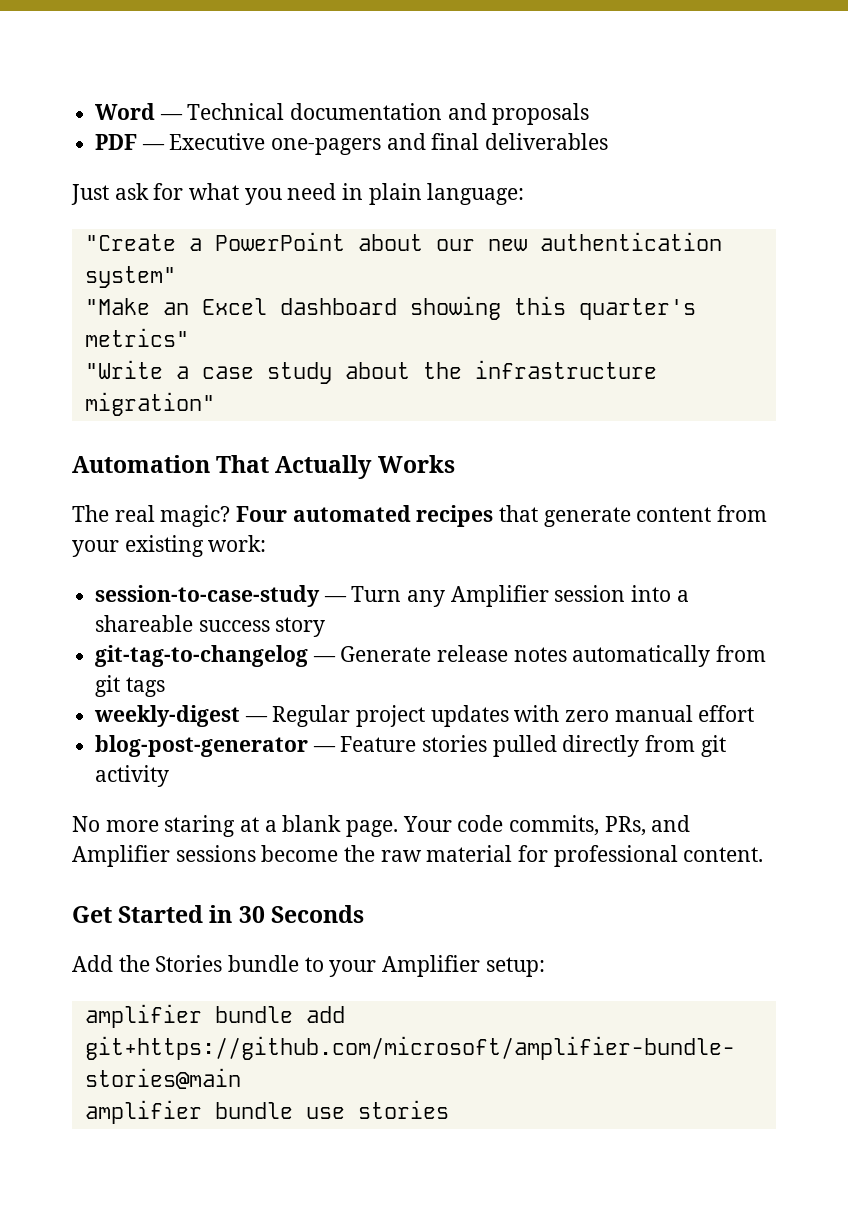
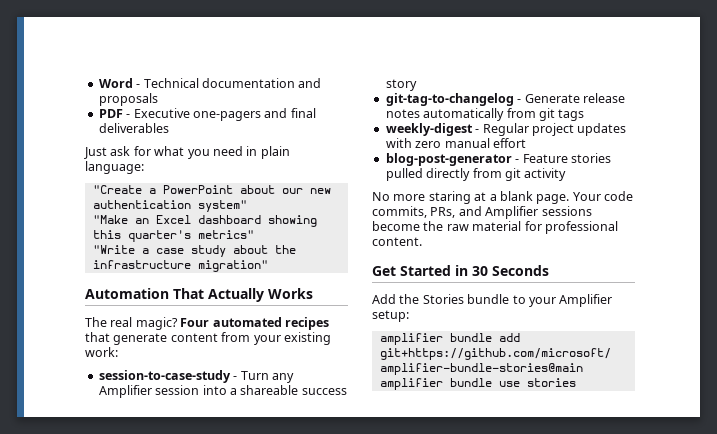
- Word — Technical documentation and proposals
+ Word - Technical documentation and proposals
- PDF — Executive one-pagers and final deliverables
+ PDF - Executive one-pagers and final deliverables
- session-to-case-study — Turn any Amplifier session into a shareable success story
+ session-to-case-study - Turn any Amplifier session into a shareable success story
- git-tag-to-changelog — Generate release notes automatically from git tags
+ git-tag-to-changelog - Generate release notes automatically from git tags
- weekly-digest — Regular project updates with zero manual effort
+ weekly-digest - Regular project updates with zero manual effort
- blog-post-generator — Feature stories pulled directly from git activity
+ blog-post-generator - Feature stories pulled directly from git activity

